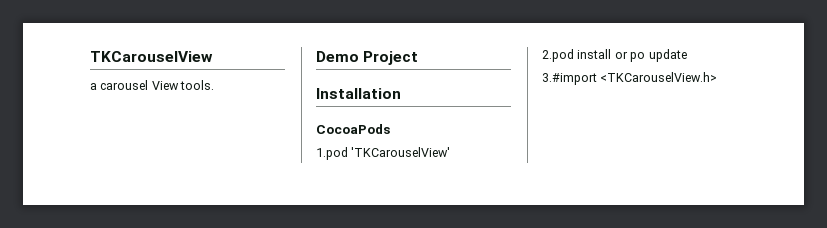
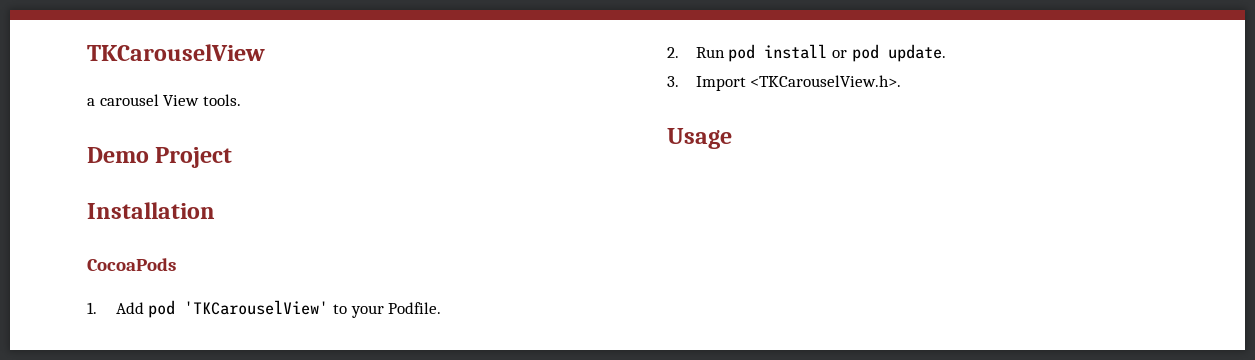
- 1.pod 'TKCarouselView'
- 2.pod install or po update
- 3.#import <TKCarouselView.h>
+ 1. Add pod 'TKCarouselView' to your Podfile.
+ 2. Run pod install or pod update.
+ 3. Import <TKCarouselView.h>.
+ Usage

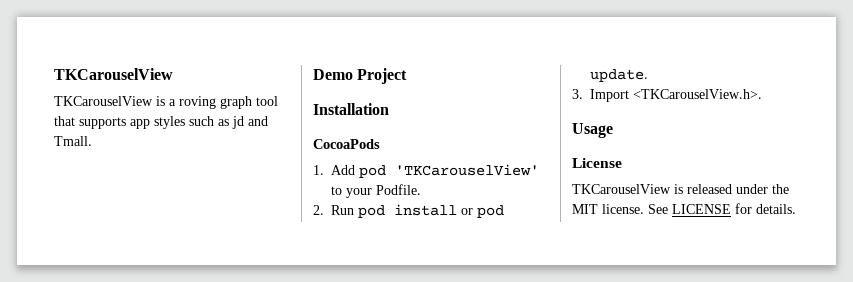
- a carousel View tools.
+ TKCarouselView is a roving graph tool that supports app styles such as jd and Tmall.
+ License
+ TKCarouselView is released under the MIT license. See LICENSE for details.

